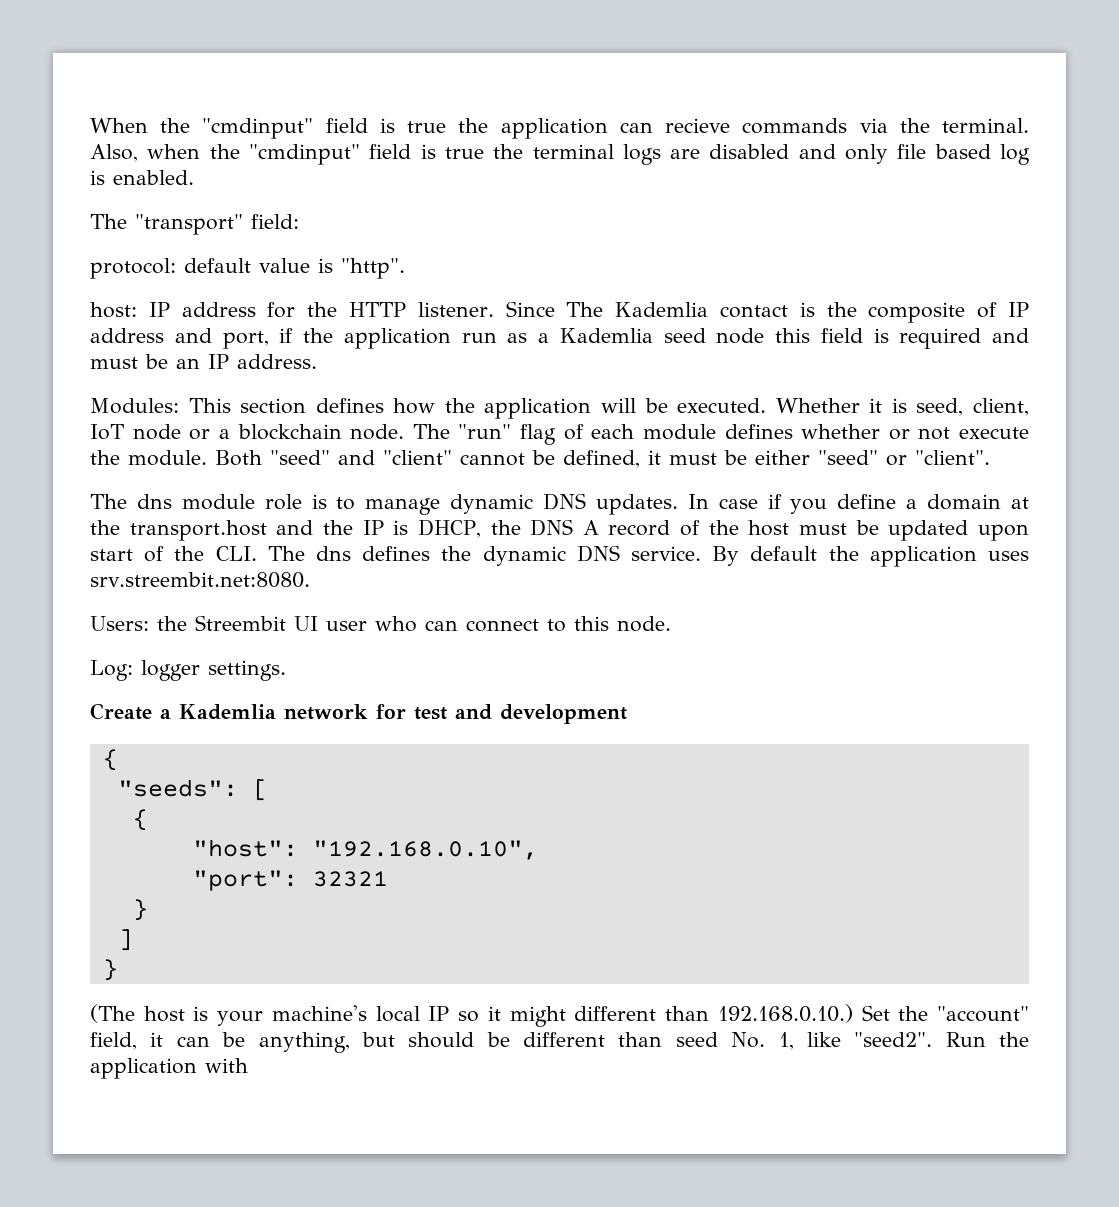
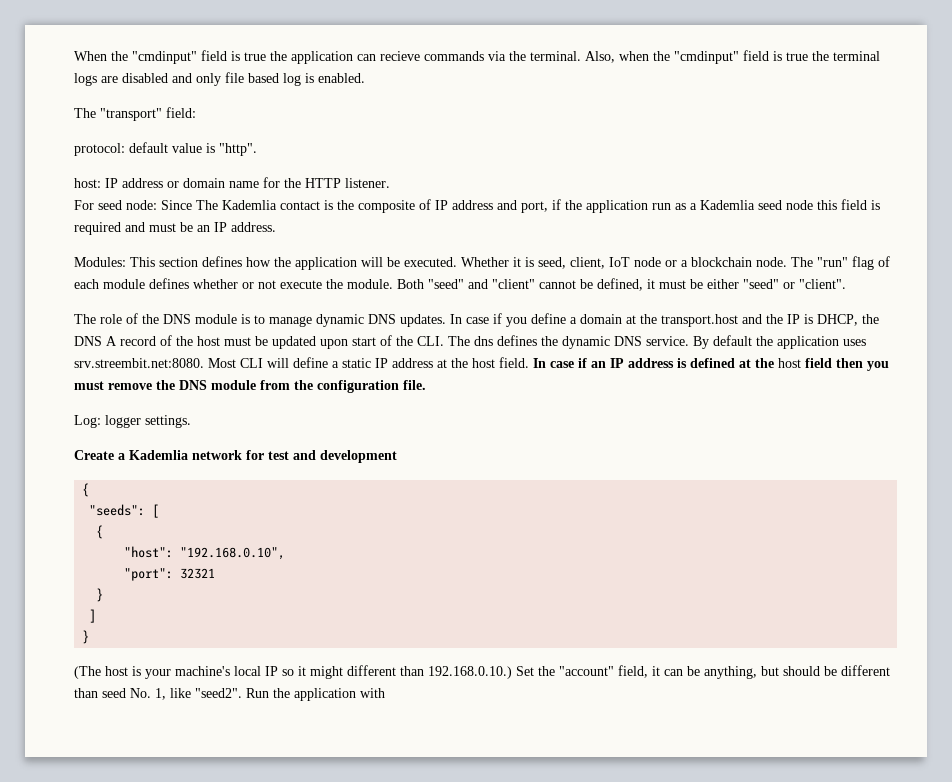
- host: IP address for the HTTP listener. Since The Kademlia contact is the composite of IP address and port, if the application run as a Kademlia seed node this field is required and must be an IP address.
+ host: IP address or domain name for the HTTP listener.
+ For seed node: Since The Kademlia contact is the composite of IP address and port, if the application run as a Kademlia seed node this field is required and must be an IP address.
- The dns module role is to manage dynamic DNS updates.
+ The role of the DNS module is to manage dynamic DNS updates.
- By default the application uses srv.streembit.net:8080.
- Users: the Streembit UI user who can connect to this node.
+ By default the application uses srv.streembit.net:8080. Most CLI will define a static IP address at the host field. In case if an IP address is defined at the host field then you must remove the DNS module from the configuration file.

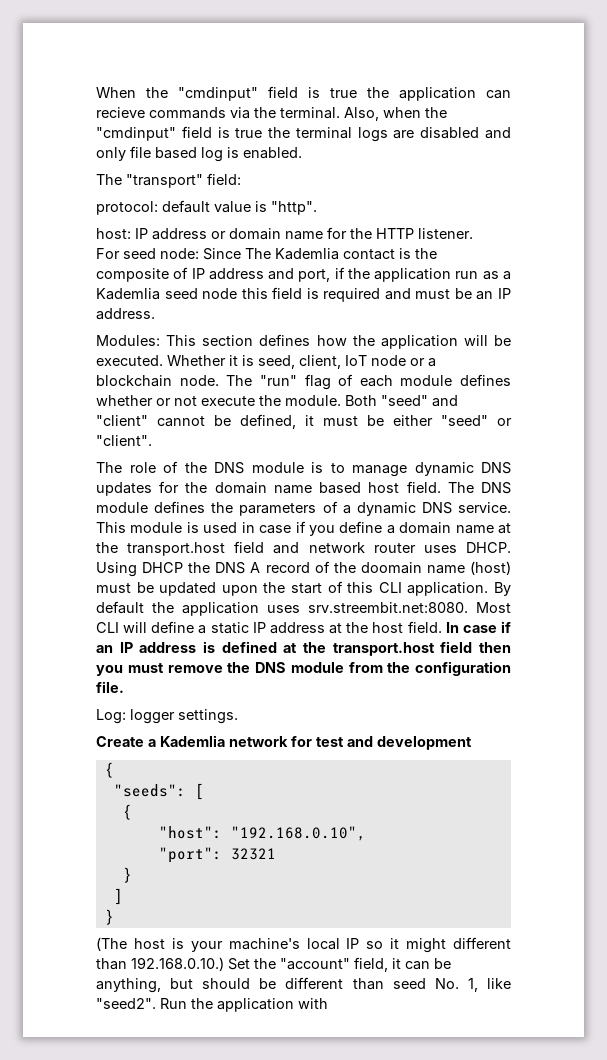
- The role of the DNS module is to manage dynamic DNS updates. In case if you define a domain at the transport.host and the IP is DHCP, the DNS A record of the host must be updated upon start of the CLI. The dns defines the dynamic DNS service.
+ The role of the DNS module is to manage dynamic DNS updates for the domain name based host field. The DNS module defines the parameters of a dynamic DNS service. This module is used in case if you define a domain name at the transport.host field and network router uses DHCP. Using DHCP the DNS A record of the doomain name (host) must be updated upon the start of this CLI application.
- In case if an IP address is defined at the host field then you must remove the DNS module from the configuration file.
+ In case if an IP address is defined at the transport.host field then you must remove the DNS module from the configuration file.

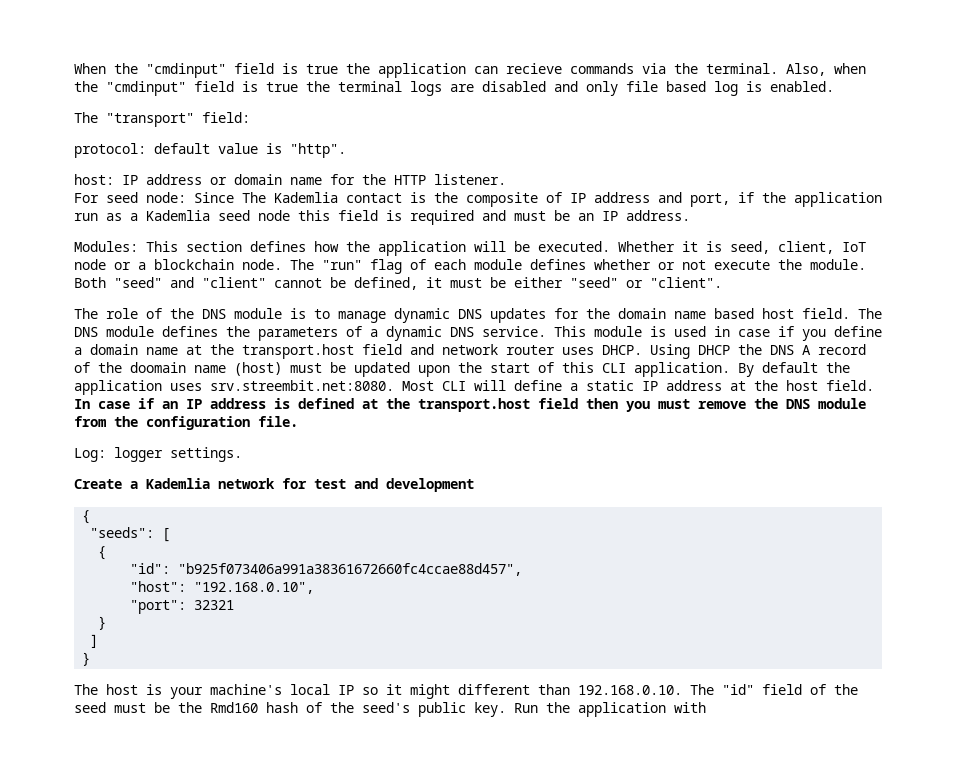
+ "id": "b925f073406a991a38361672660fc4ccae88d457",
- (The host is your machine's local IP so it might different than 192.168.0.10.) Set the "account" field, it can be anything, but should be different than seed No. 1, like "seed2".
+ The host is your machine's local IP so it might different than 192.168.0.10. The "id" field of the seed must be the Rmd160 hash of the seed's public key.

